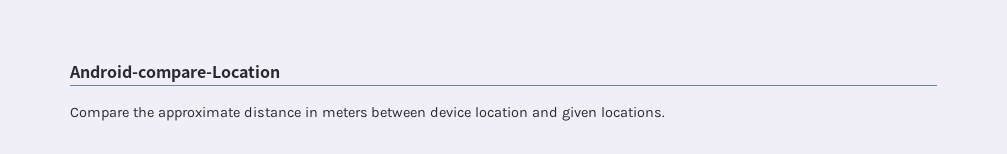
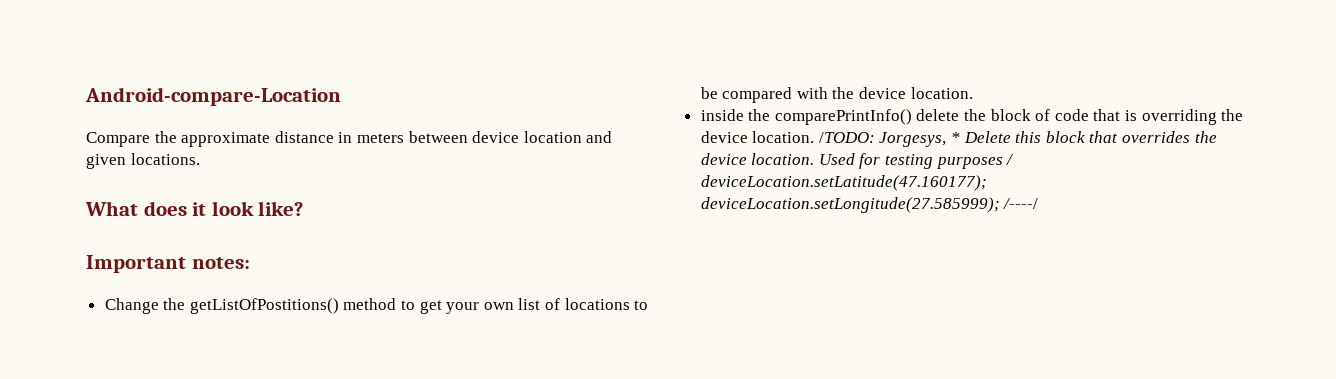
+ What does it look like?
+ Important notes:
+ Change the getListOfPostitions() method to get your own list of locations to be compared with the device location.
+ inside the comparePrintInfo() delete the block of code that is overriding the device location. /TODO: Jorgesys, * Delete this block that overrides the device location. Used for testing purposes / deviceLocation.setLatitude(47.160177); deviceLocation.setLongitude(27.585999); /----/

